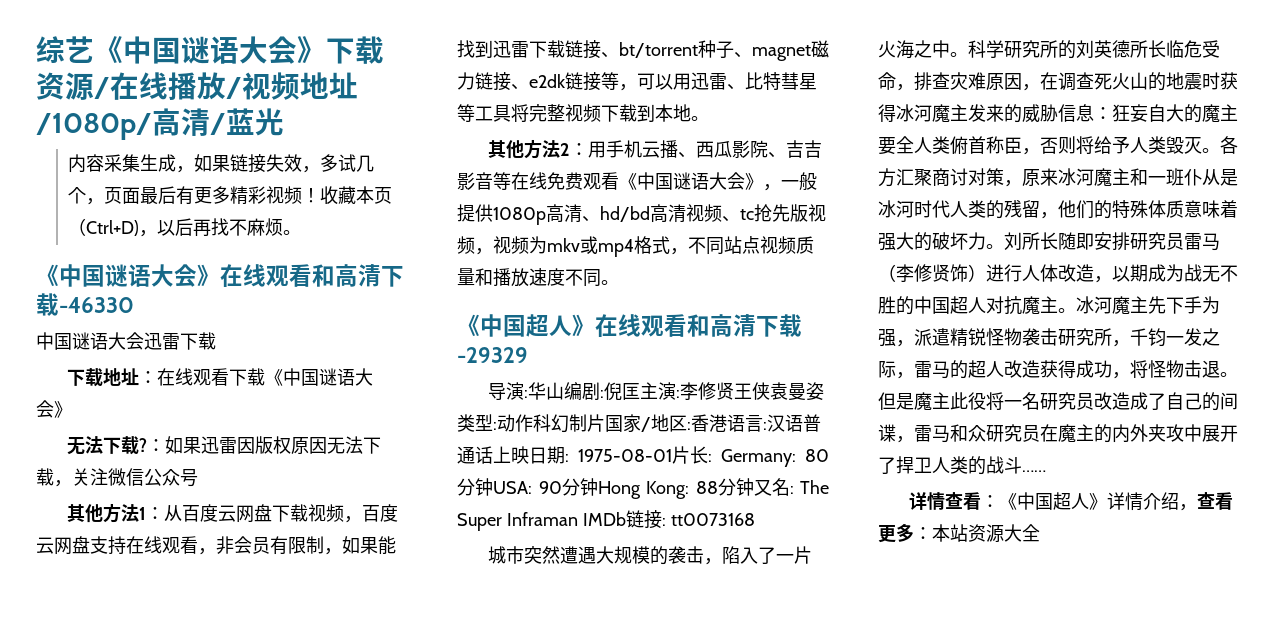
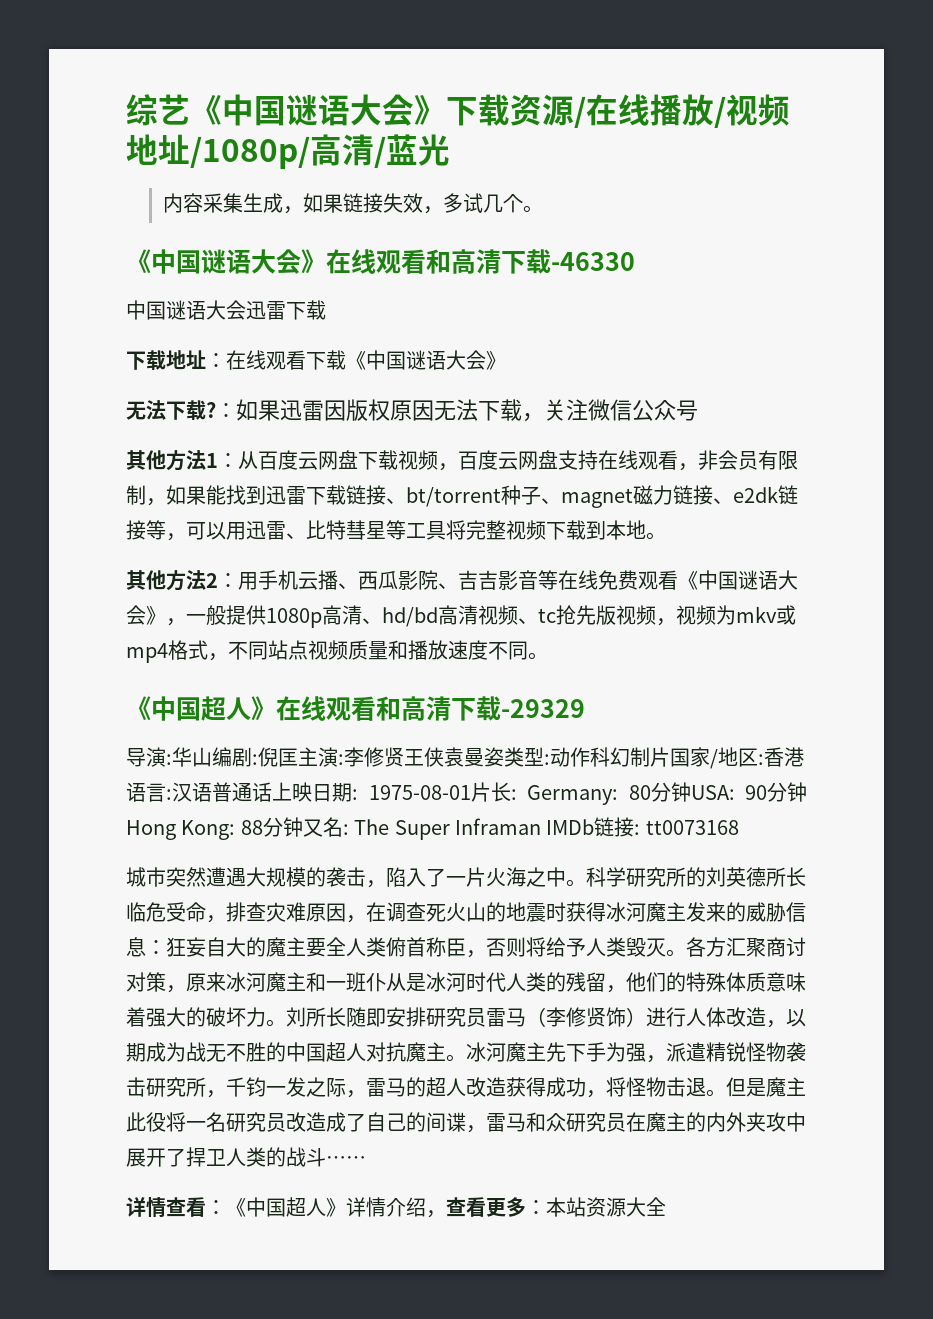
- 内容采集生成，如果链接失效，多试几个，页面最后有更多精彩视频！收藏本页（Ctrl+D)，以后再找不麻烦。
+ 内容采集生成，如果链接失效，多试几个。

